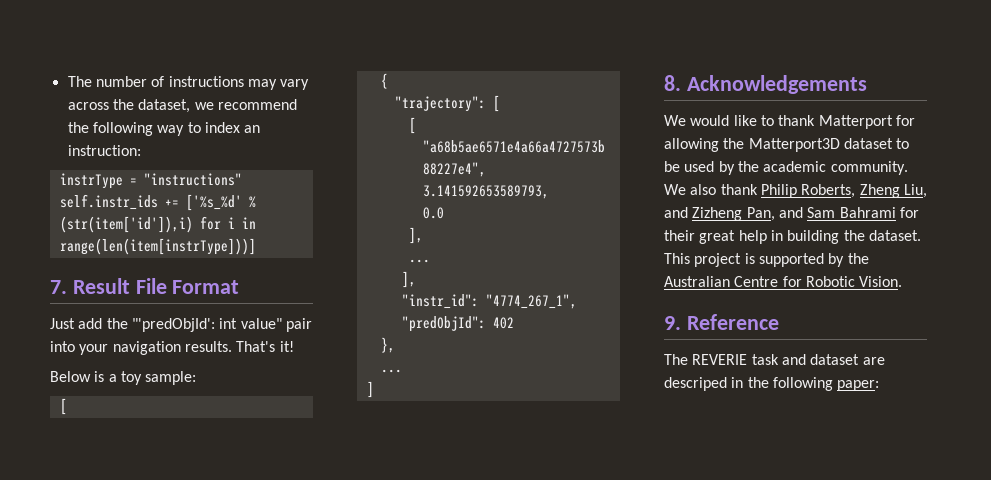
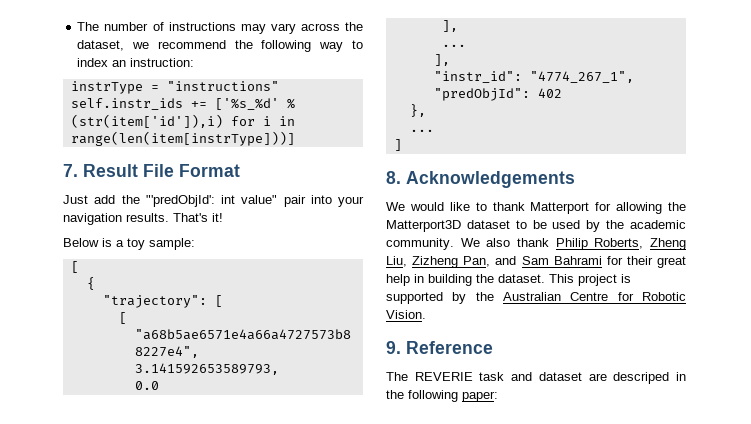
- We also thank Philip Roberts, Zheng Liu, and Zizheng Pan, and Sam Bahrami for their great help in building the dataset.
+ We also thank Philip Roberts, Zheng Liu, Zizheng Pan, and Sam Bahrami for their great help in building the dataset.

